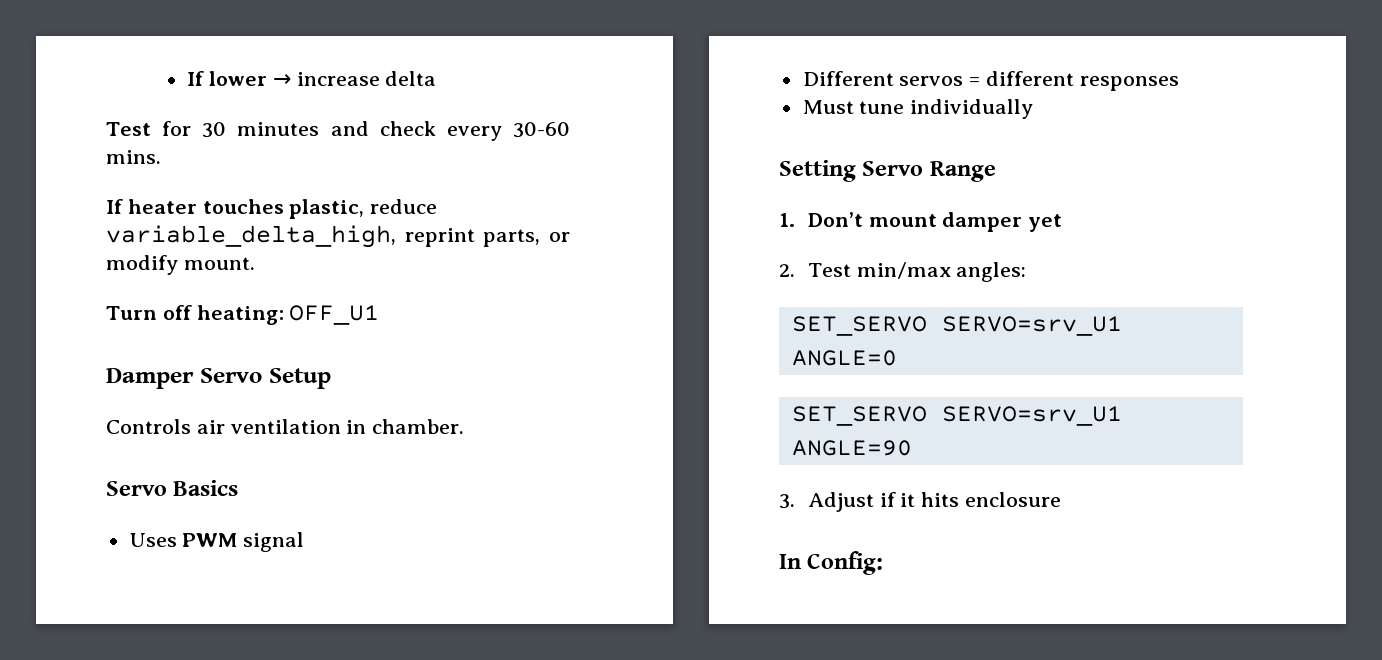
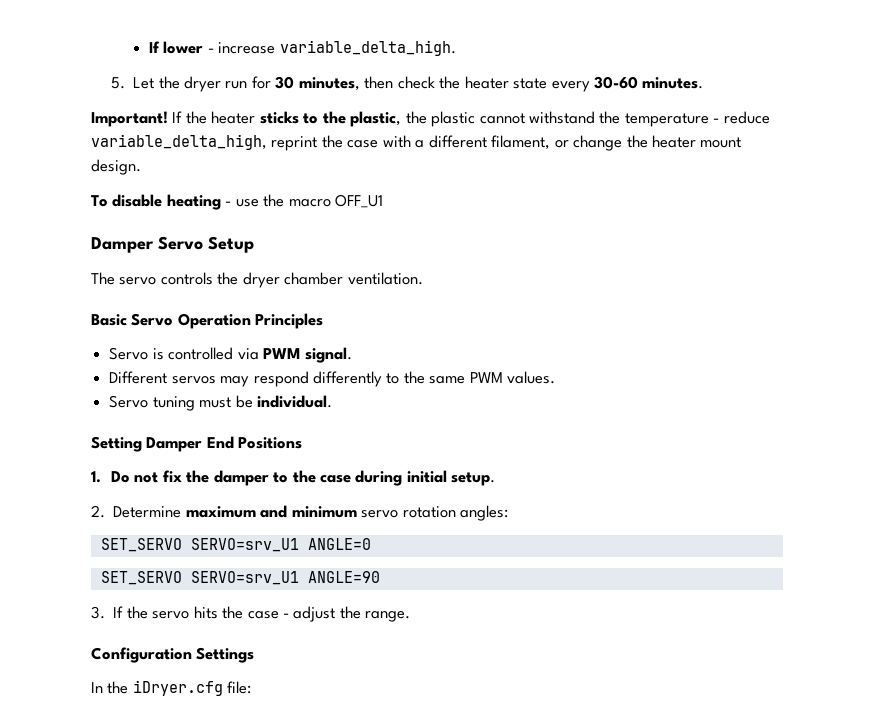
- If lower → increase delta
- Test for 30 minutes and check every 30-60 mins.
- If heater touches plastic, reduce variable_delta_high, reprint parts, or modify mount.
- Turn off heating: OFF_U1
+ If lower - increase variable_delta_high.
+ 5. Let the dryer run for 30 minutes, then check the heater state every 30-60 minutes.
+ Important! If the heater sticks to the plastic, the plastic cannot withstand the temperature - reduce variable_delta_high, reprint the case with a different filament, or change the heater mount design.
+ To disable heating - use the macro OFF_U1
  Damper Servo Setup
- Controls air ventilation in chamber.
- Servo Basics
- Uses PWM signal
- Different servos = different responses
- Must tune individually
- Setting Servo Range
- 1. Don’t mount damper yet
- 2. Test min/max angles:
+ The servo controls the dryer chamber ventilation.
+ Basic Servo Operation Principles
+ Servo is controlled via PWM signal.
+ Different servos may respond differently to the same PWM values.
+ Servo tuning must be individual.
+ Setting Damper End Positions
+ 1. Do not fix the damper to the case during initial setup.
+ 2. Determine maximum and minimum servo rotation angles:
- 3. Adjust if it hits enclosure
- In Config:
+ 3. If the servo hits the case - adjust the range.
+ Configuration Settings
+ In the iDryer.cfg file:

